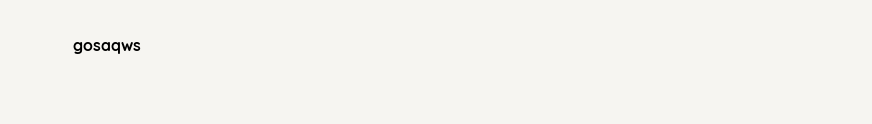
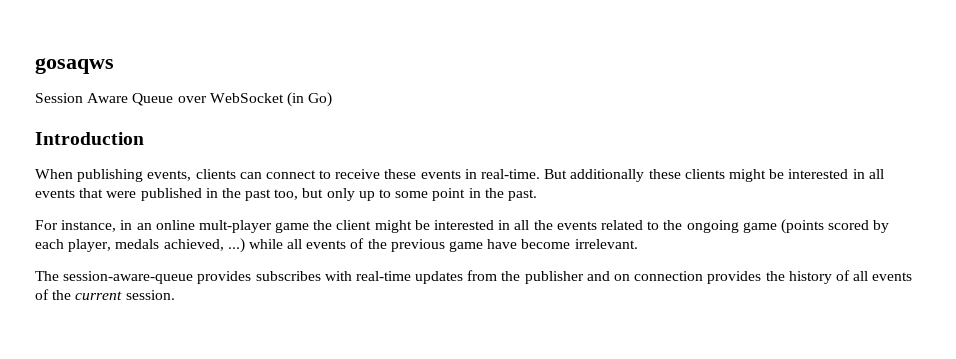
+ Session Aware Queue over WebSocket (in Go)
+ Introduction
+ When publishing events, clients can connect to receive these events in real-time. But additionally these clients might be interested in all events that were published in the past too, but only up to some point in the past.
+ For instance, in an online mult-player game the client might be interested in all the events related to the ongoing game (points scored by each player, medals achieved, ...) while all events of the previous game have become irrelevant.
+ The session-aware-queue provides subscribes with real-time updates from the publisher and on connection provides the history of all events of the current session.

